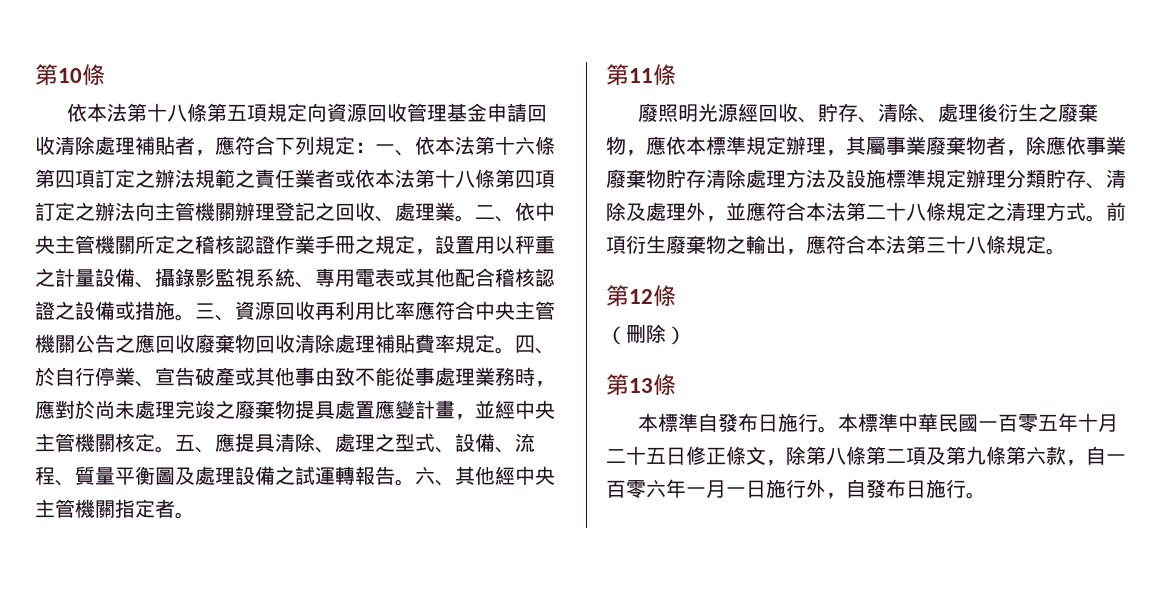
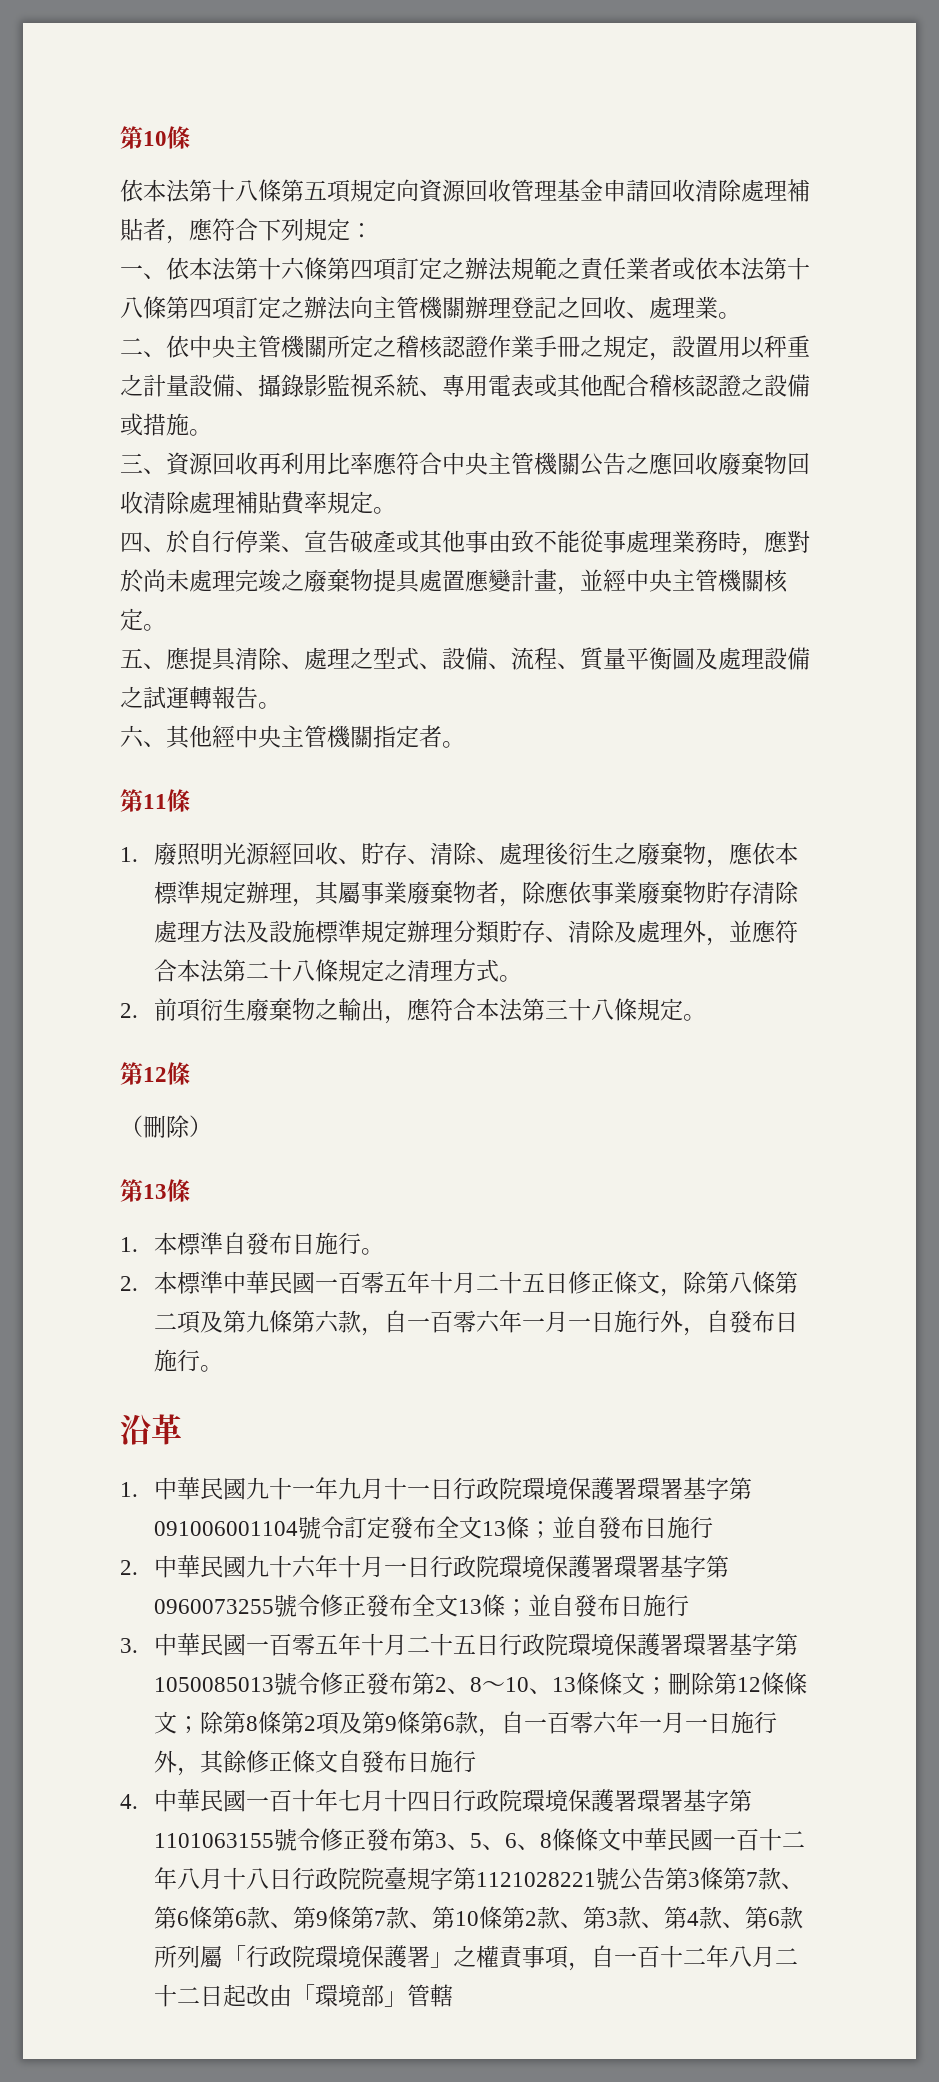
- 依本法第十八條第五項規定向資源回收管理基金申請回收清除處理補貼者，應符合下列規定：一、依本法第十六條第四項訂定之辦法規範之責任業者或依本法第十八條第四項訂定之辦法向主管機關辦理登記之回收、處理業。二、依中央主管機關所定之稽核認證作業手冊之規定，設置用以秤重之計量設備、攝錄影監視系統、專用電表或其他配合稽核認證之設備或措施。三、資源回收再利用比率應符合中央主管機關公告之應回收廢棄物回收清除處理補貼費率規定。四、於自行停業、宣告破產或其他事由致不能從事處理業務時，應對於尚未處理完竣之廢棄物提具處置應變計畫，並經中央主管機關核定。五、應提具清除、處理之型式、設備、流程、質量平衡圖及處理設備之試運轉報告。六、其他經中央主管機關指定者。
+ 依本法第十八條第五項規定向資源回收管理基金申請回收清除處理補貼者，應符合下列規定：
+ 一、依本法第十六條第四項訂定之辦法規範之責任業者或依本法第十八條第四項訂定之辦法向主管機關辦理登記之回收、處理業。
+ 二、依中央主管機關所定之稽核認證作業手冊之規定，設置用以秤重之計量設備、攝錄影監視系統、專用電表或其他配合稽核認證之設備或措施。
+ 三、資源回收再利用比率應符合中央主管機關公告之應回收廢棄物回收清除處理補貼費率規定。
+ 四、於自行停業、宣告破產或其他事由致不能從事處理業務時，應對於尚未處理完竣之廢棄物提具處置應變計畫，並經中央主管機關核定。
+ 五、應提具清除、處理之型式、設備、流程、質量平衡圖及處理設備之試運轉報告。
+ 六、其他經中央主管機關指定者。
- 廢照明光源經回收、貯存、清除、處理後衍生之廢棄物，應依本標準規定辦理，其屬事業廢棄物者，除應依事業廢棄物貯存清除處理方法及設施標準規定辦理分類貯存、清除及處理外，並應符合本法第二十八條規定之清理方式。前項衍生廢棄物之輸出，應符合本法第三十八條規定。
+ 1.廢照明光源經回收、貯存、清除、處理後衍生之廢棄物，應依本標準規定辦理，其屬事業廢棄物者，除應依事業廢棄物貯存清除處理方法及設施標準規定辦理分類貯存、清除及處理外，並應符合本法第二十八條規定之清理方式。
+ 2.前項衍生廢棄物之輸出，應符合本法第三十八條規定。
- 本標準自發布日施行。本標準中華民國一百零五年十月二十五日修正條文，除第八條第二項及第九條第六款，自一百零六年一月一日施行外，自發布日施行。
+ 1.本標準自發布日施行。
+ 2.本標準中華民國一百零五年十月二十五日修正條文，除第八條第二項及第九條第六款，自一百零六年一月一日施行外，自發布日施行。
+ 沿革
+ 1.中華民國九十一年九月十一日行政院環境保護署環署基字第091006001104號令訂定發布全文13條；並自發布日施行
+ 2.中華民國九十六年十月一日行政院環境保護署環署基字第0960073255號令修正發布全文13條；並自發布日施行
+ 3.中華民國一百零五年十月二十五日行政院環境保護署環署基字第1050085013號令修正發布第2、8～10、13條條文；刪除第12條條文；除第8條第2項及第9條第6款，自一百零六年一月一日施行外，其餘修正條文自發布日施行
+ 4.中華民國一百十年七月十四日行政院環境保護署環署基字第1101063155號令修正發布第3、5、6、8條條文中華民國一百十二年八月十八日行政院院臺規字第1121028221號公告第3條第7款、第6條第6款、第9條第7款、第10條第2款、第3款、第4款、第6款所列屬「行政院環境保護署」之權責事項，自一百十二年八月二十二日起改由「環境部」管轄

